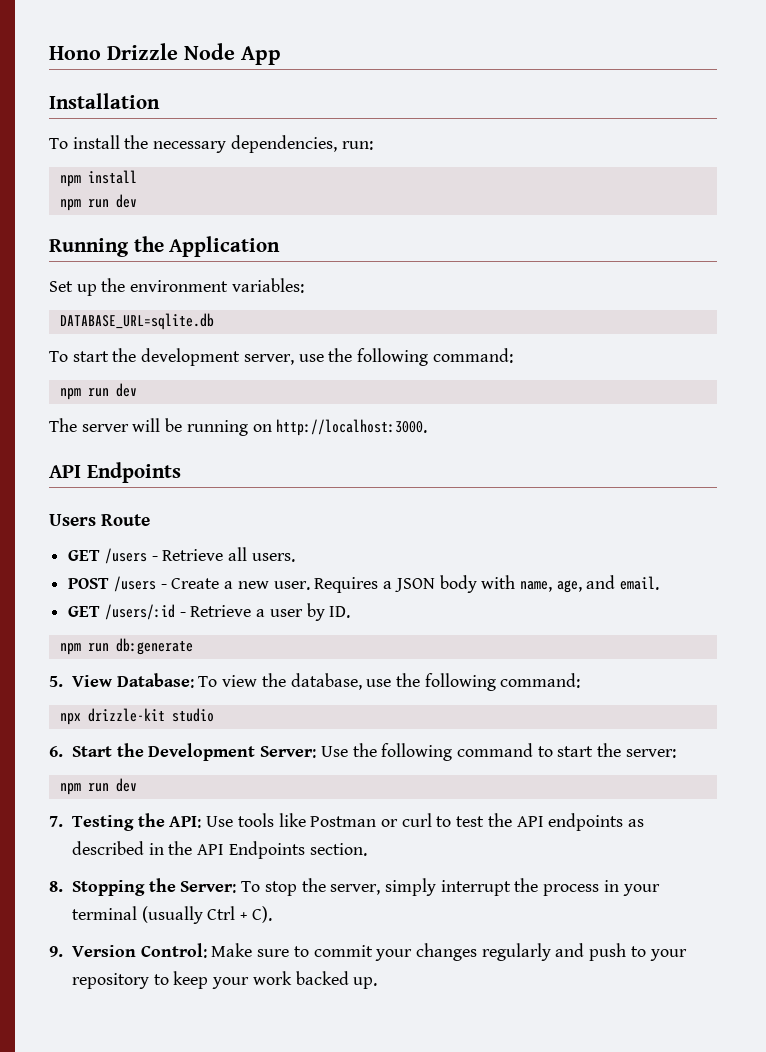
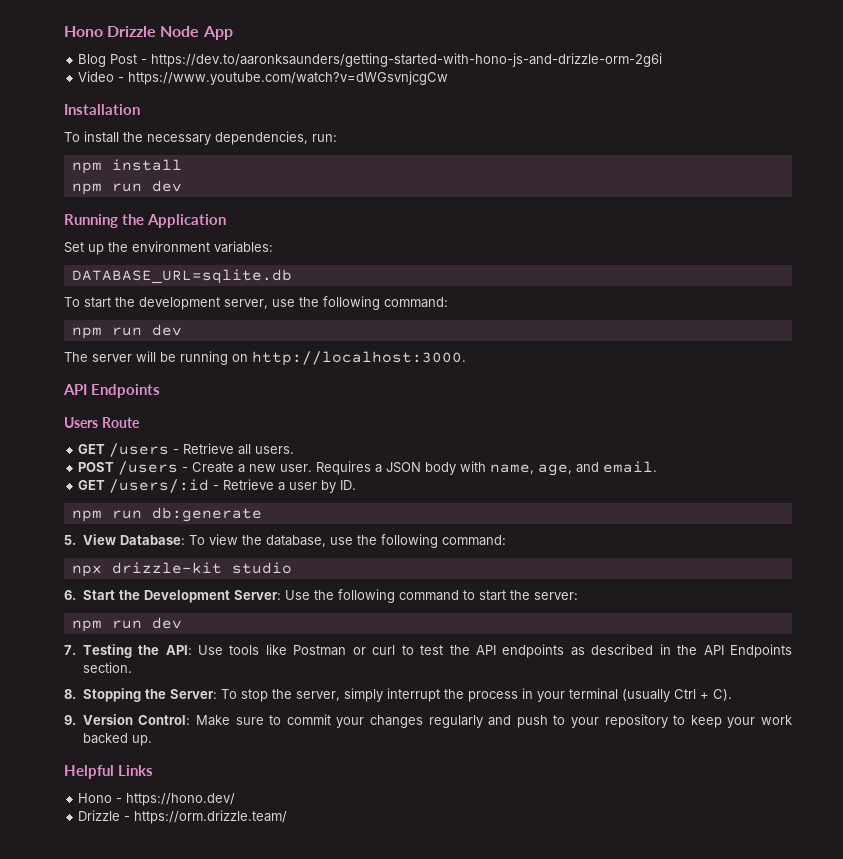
+ Blog Post - https://dev.to/aaronksaunders/getting-started-with-hono-js-and-drizzle-orm-2g6i
+ Video - https://www.youtube.com/watch?v=dWGsvnjcgCw
+ Helpful Links
+ Hono - https://hono.dev/
+ Drizzle - https://orm.drizzle.team/

